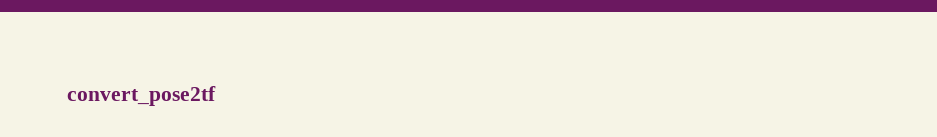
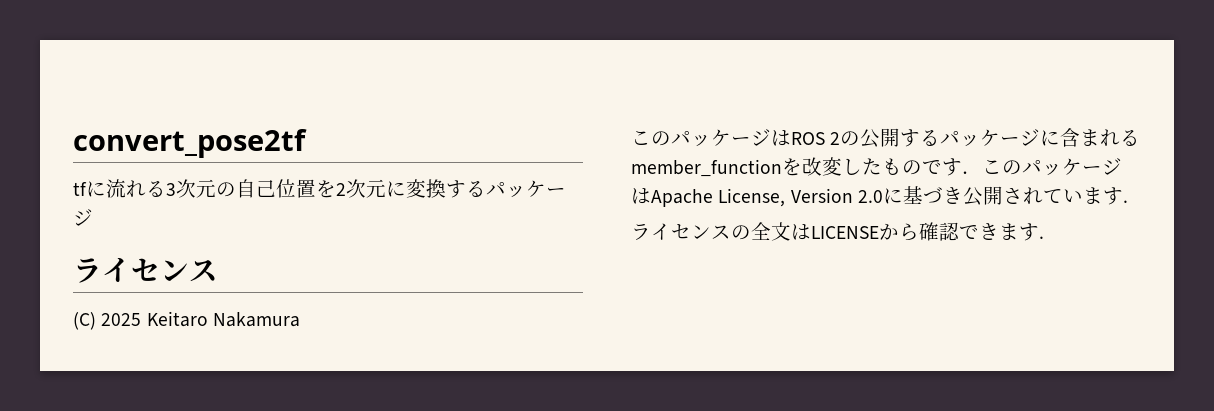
+ tfに流れる3次元の自己位置を2次元に変換するパッケージ
+ ライセンス
+ (C) 2025 Keitaro Nakamura
+ このパッケージはROS 2の公開するパッケージに含まれるmember_functionを改変したものです．このパッケージはApache License, Version 2.0に基づき公開されています.
+ ライセンスの全文はLICENSEから確認できます.

